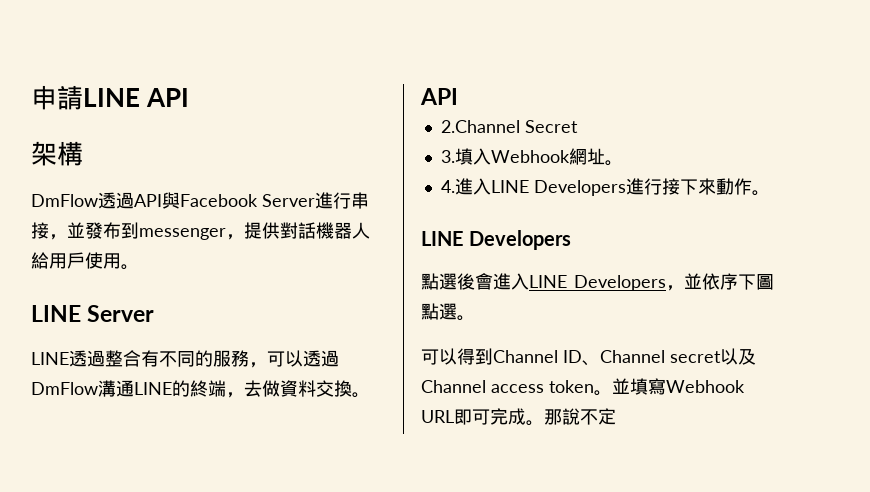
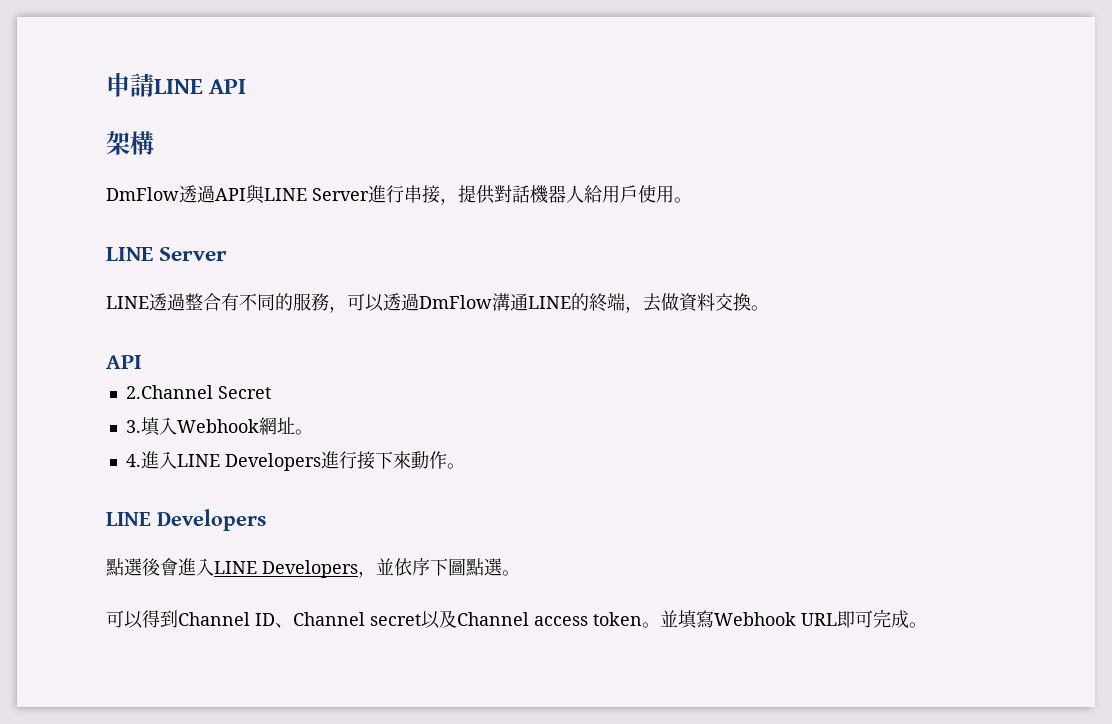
- DmFlow透過API與Facebook Server進行串接，並發布到messenger，提供對話機器人給用戶使用。
+ DmFlow透過API與LINE Server進行串接，提供對話機器人給用戶使用。
- 那說不定

